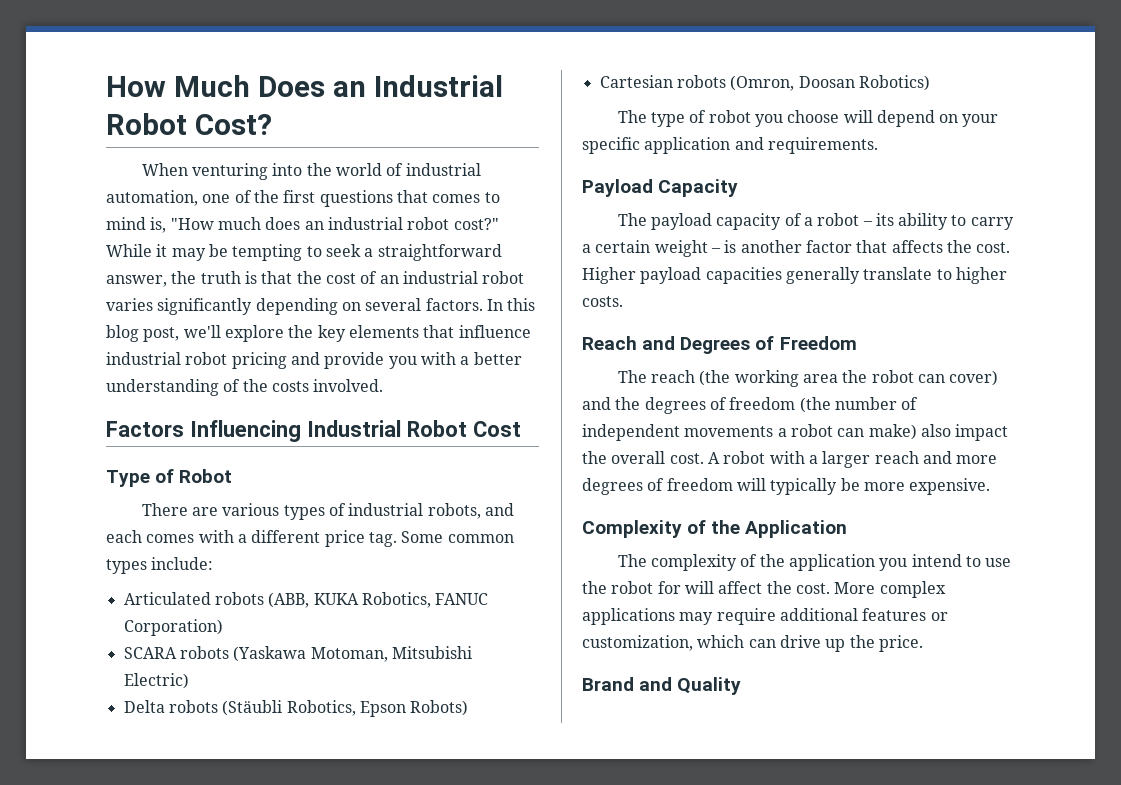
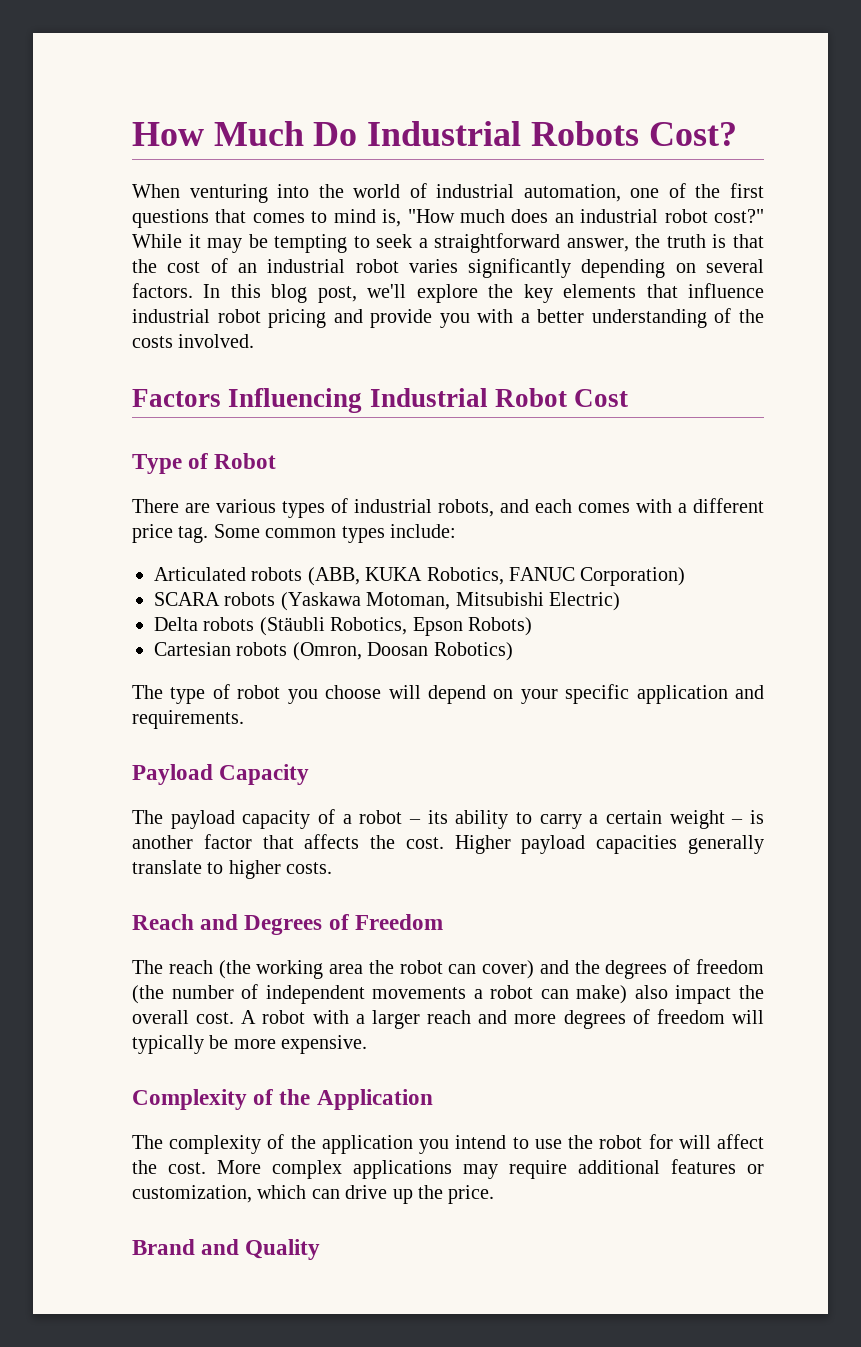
- How Much Does an Industrial Robot Cost?
+ How Much Do Industrial Robots Cost?

